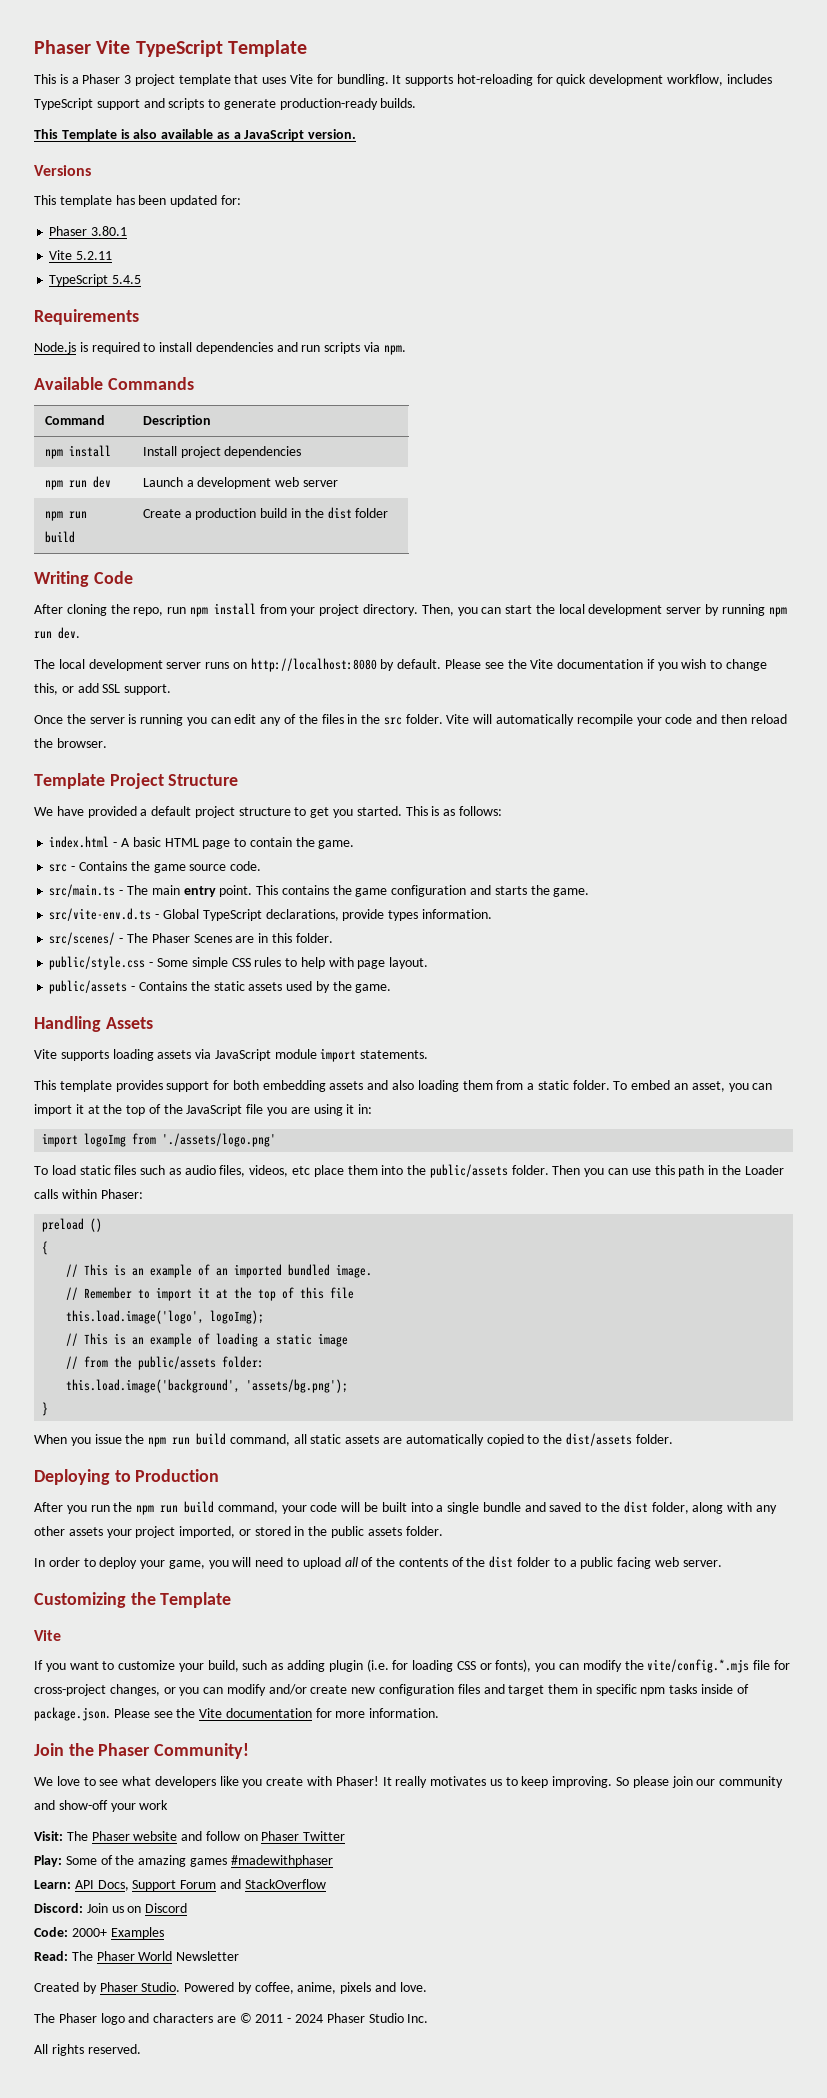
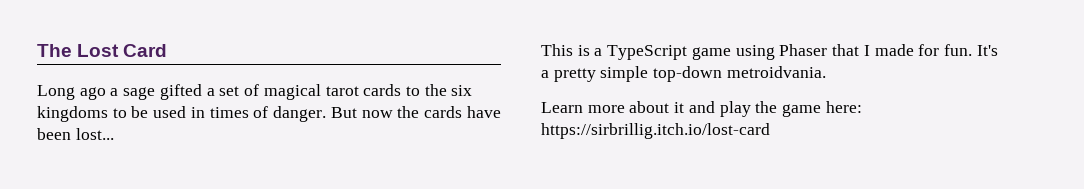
- Phaser Vite TypeScript Template
- This is a Phaser 3 project template that uses Vite for bundling. It supports hot-reloading for quick development workflow, includes TypeScript support and scripts to generate production-ready builds.
- This Template is also available as a JavaScript version.
- Versions
- This template has been updated for:
- Phaser 3.80.1
- Vite 5.2.11
- TypeScript 5.4.5
- Requirements
- Node.js is required to install dependencies and run scripts via npm.
- Available Commands
- Command | Description
- npm install | Install project dependencies
- npm run dev | Launch a development web server
- npm run build | Create a production build in the dist folder
- Writing Code
- After cloning the repo, run npm install from your project directory. Then, you can start the local development server by running npm run dev.
- The local development server runs on http://localhost:8080 by default. Please see the Vite documentation if you wish to change this, or add SSL support.
- Once the server is running you can edit any of the files in the src folder. Vite will automatically recompile your code and then reload the browser.
- Template Project Structure
- We have provided a default project structure to get you started. This is as follows:
- index.html - A basic HTML page to contain the game.
- src - Contains the game source code.
- src/main.ts - The main entry point. This contains the game configuration and starts the game.
- src/vite-env.d.ts - Global TypeScript declarations, provide types information.
- src/scenes/ - The Phaser Scenes are in this folder.
- public/style.css - Some simple CSS rules to help with page layout.
- public/assets - Contains the static assets used by the game.
- Handling Assets
- Vite supports loading assets via JavaScript module import statements.
- This template provides support for both embedding assets and also loading them from a static folder. To embed an asset, you can import it at the top of the JavaScript file you are using it in:
- import logoImg from './assets/logo.png'
- To load static files such as audio files, videos, etc place them into the public/assets folder. Then you can use this path in the Loader calls within Phaser:
- preload ()
- {
- // This is an example of an imported bundled image.
- // Remember to import it at the top of this file
- this.load.image('logo', logoImg);
- // This is an example of loading a static image
- // from the public/assets folder:
- this.load.image('background', 'assets/bg.png');
- }
- When you issue the npm run build command, all static assets are automatically copied to the dist/assets folder.
- Deploying to Production
- After you run the npm run build command, your code will be built into a single bundle and saved to the dist folder, along with any other assets your project imported, or stored in the public assets folder.
- In order to deploy your game, you will need to upload all of the contents of the dist folder to a public facing web server.
- Customizing the Template
- Vite
- If you want to customize your build, such as adding plugin (i.e. for loading CSS or fonts), you can modify the vite/config.*.mjs file for cross-project changes, or you can modify and/or create new configuration files and target them in specific npm tasks inside of package.json. Please see the Vite documentation for more information.
- Join the Phaser Community!
- We love to see what developers like you create with Phaser! It really motivates us to keep improving. So please join our community and show-off your work
- Visit: The Phaser website and follow on Phaser Twitter
- Play: Some of the amazing games #madewithphaser
- Learn: API Docs, Support Forum and StackOverflow
- Discord: Join us on Discord
- Code: 2000+ Examples
- Read: The Phaser World Newsletter
- Created by Phaser Studio. Powered by coffee, anime, pixels and love.
- The Phaser logo and characters are © 2011 - 2024 Phaser Studio Inc.
- All rights reserved.
+ The Lost Card
+ Long ago a sage gifted a set of magical tarot cards to the six kingdoms to be used in times of danger. But now the cards have been lost...
+ This is a TypeScript game using Phaser that I made for fun. It's a pretty simple top-down metroidvania.
+ Learn more about it and play the game here: https://sirbrillig.itch.io/lost-card

